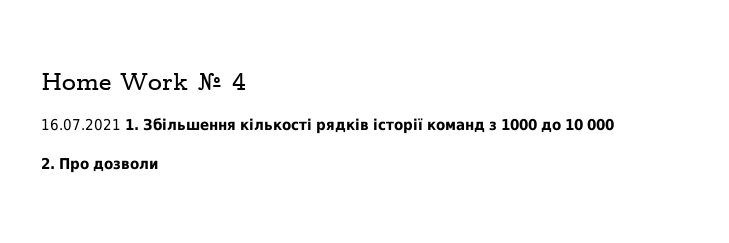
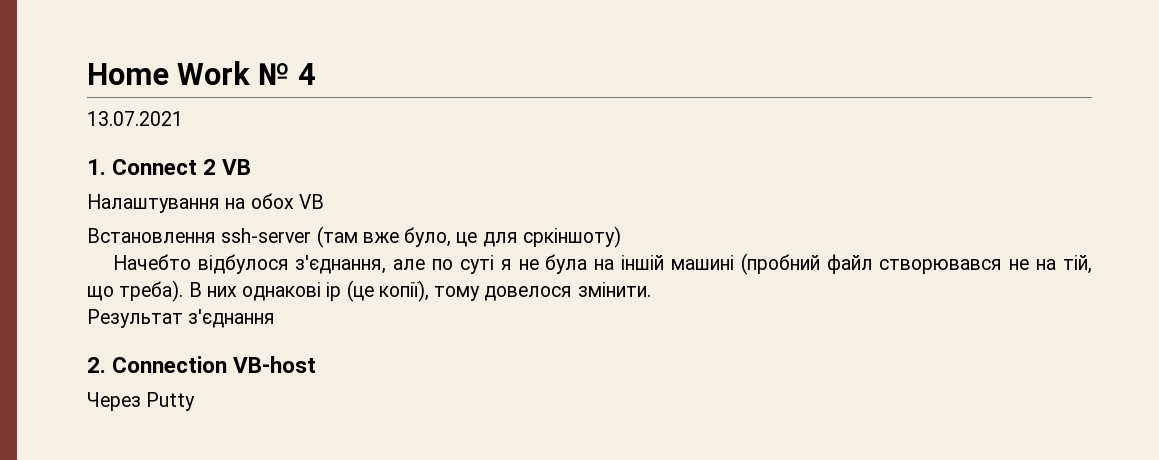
- 16.07.2021 1. Збільшення кількості рядків історії команд з 1000 до 10 000
- 2. Про дозволи
+ 13.07.2021
+ 1. Connect 2 VB
+ Налаштування на обох VB
+ Встановлення ssh-server (там вже було, це для сркіншоту)
+ Начебто відбулося з'єднання, але по суті я не була на іншій машині (пробний файл створювався не на тій, що треба). В них однакові ip (це копії), тому довелося змінити.
+ Результат з'єднання
+ 2. Connection VB-host
+ Через Putty

